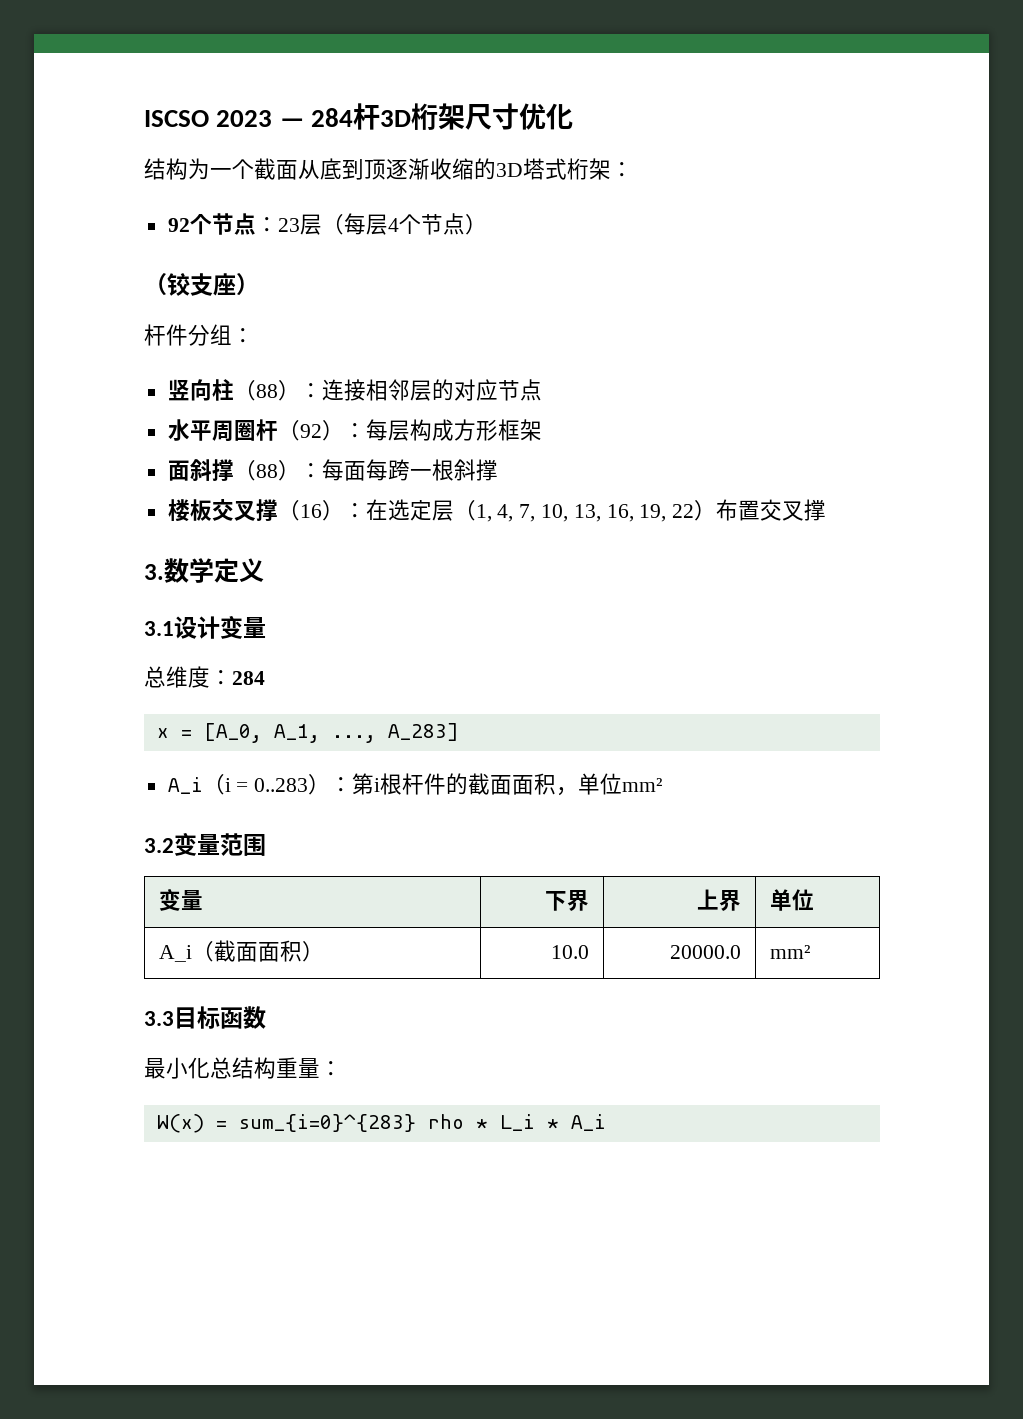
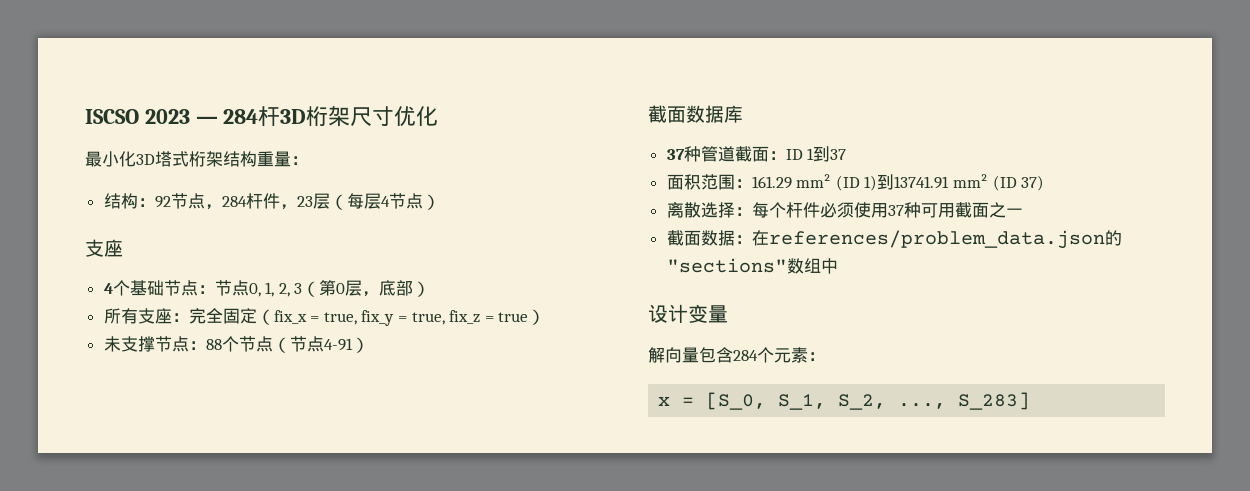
- 结构为一个截面从底到顶逐渐收缩的3D塔式桁架：
- 92个节点：23层（每层4个节点）
- （铰支座）
- 杆件分组：
- 竖向柱（88）：连接相邻层的对应节点
- 水平周圈杆（92）：每层构成方形框架
- 面斜撑（88）：每面每跨一根斜撑
- 楼板交叉撑（16）：在选定层（1, 4, 7, 10, 13, 16, 19, 22）布置交叉撑
- 3.数学定义
- 3.1设计变量
- 总维度：284
+ 最小化3D塔式桁架结构重量：
+ 结构：92节点，284杆件，23层（每层4节点）
+ 支座
+ 4个基础节点：节点0, 1, 2, 3（第0层，底部）
+ 所有支座：完全固定（fix_x = true, fix_y = true, fix_z = true）
+ 未支撑节点：88个节点（节点4-91）
+ 截面数据库
+ 37种管道截面：ID 1到37
+ 面积范围：161.29 mm² (ID 1)到13741.91 mm² (ID 37)
+ 离散选择：每个杆件必须使用37种可用截面之一
+ 截面数据：在references/problem_data.json的"sections"数组中
+ 设计变量
+ 解向量包含284个元素：
- x = [A_0, A_1, ..., A_283]
- A_i（i = 0..283）：第i根杆件的截面面积，单位mm²
- 3.2变量范围
- 变量 | 下界 | 上界 | 单位
- A_i（截面面积） | 10.0 | 20000.0 | mm²
- 3.3目标函数
- 最小化总结构重量：
- W(x) = sum_{i=0}^{283} rho * L_i * A_i
+ x = [S_0, S_1, S_2, ..., S_283]

